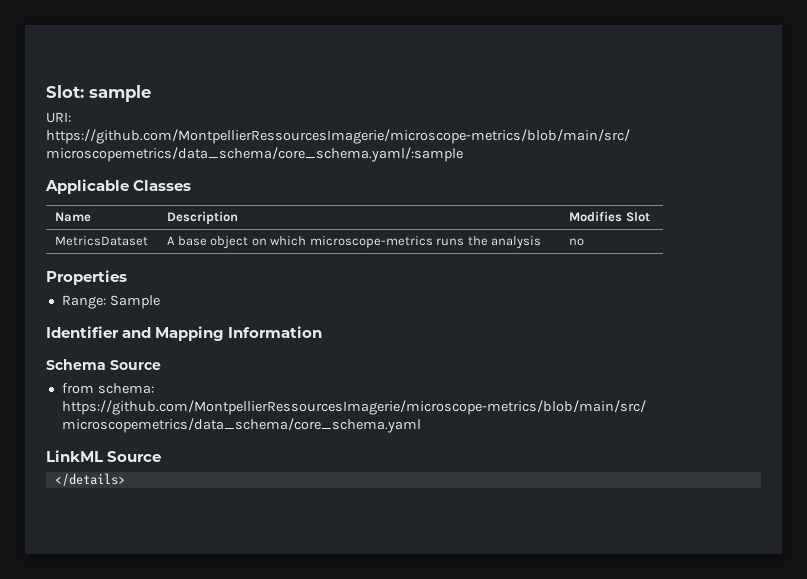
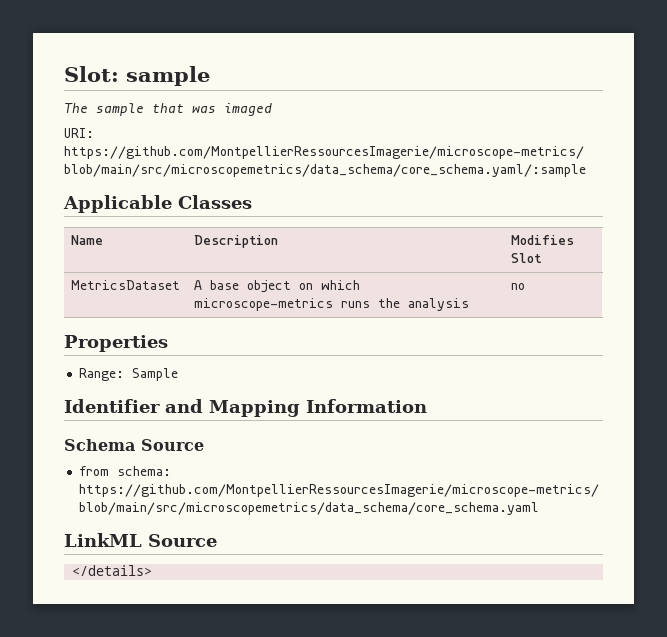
+ The sample that was imaged

